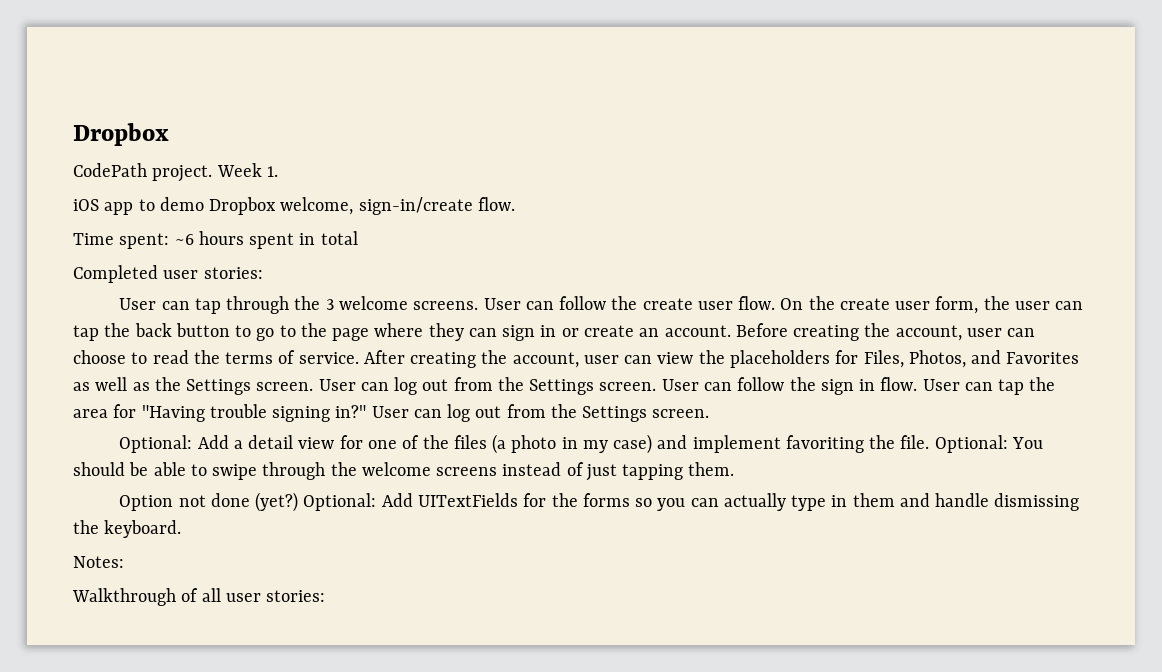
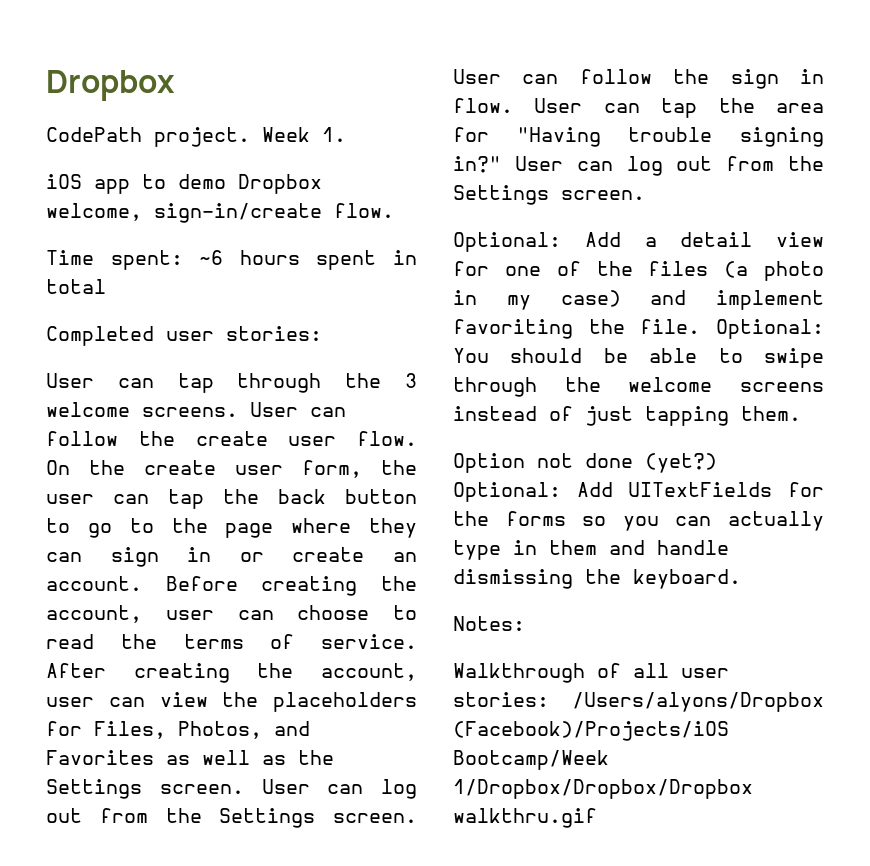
- Walkthrough of all user stories:
+ Walkthrough of all user stories: /Users/alyons/Dropbox (Facebook)/Projects/iOS Bootcamp/Week 1/Dropbox/Dropbox/Dropbox walkthru.gif

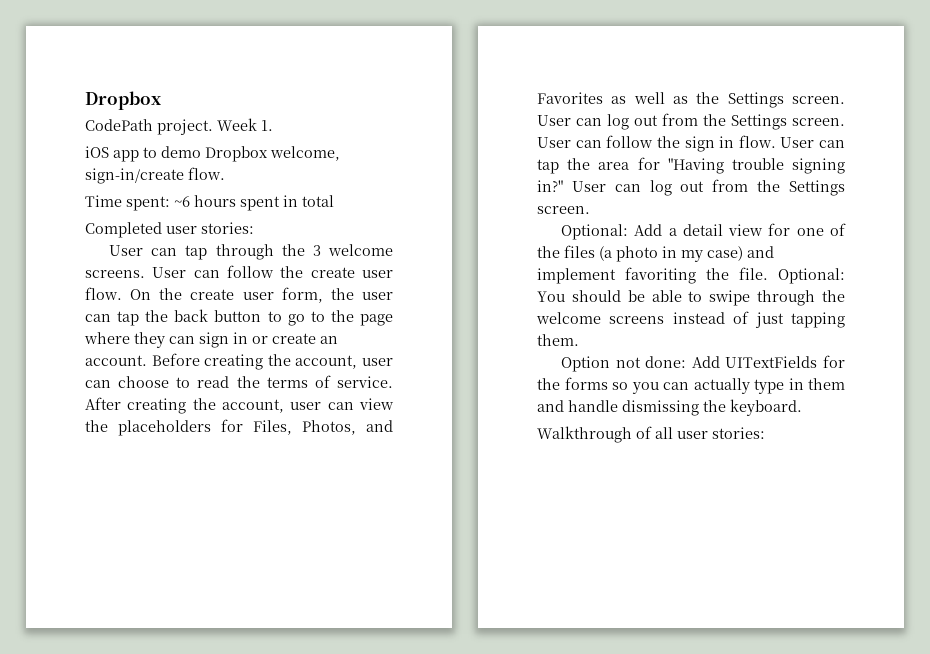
- Option not done (yet?) Optional: Add UITextFields for the forms so you can actually type in them and handle dismissing the keyboard.
+ Option not done: Add UITextFields for the forms so you can actually type in them and handle dismissing the keyboard.
- Notes:
- Walkthrough of all user stories: /Users/alyons/Dropbox (Facebook)/Projects/iOS Bootcamp/Week 1/Dropbox/Dropbox/Dropbox walkthru.gif
+ Walkthrough of all user stories:

